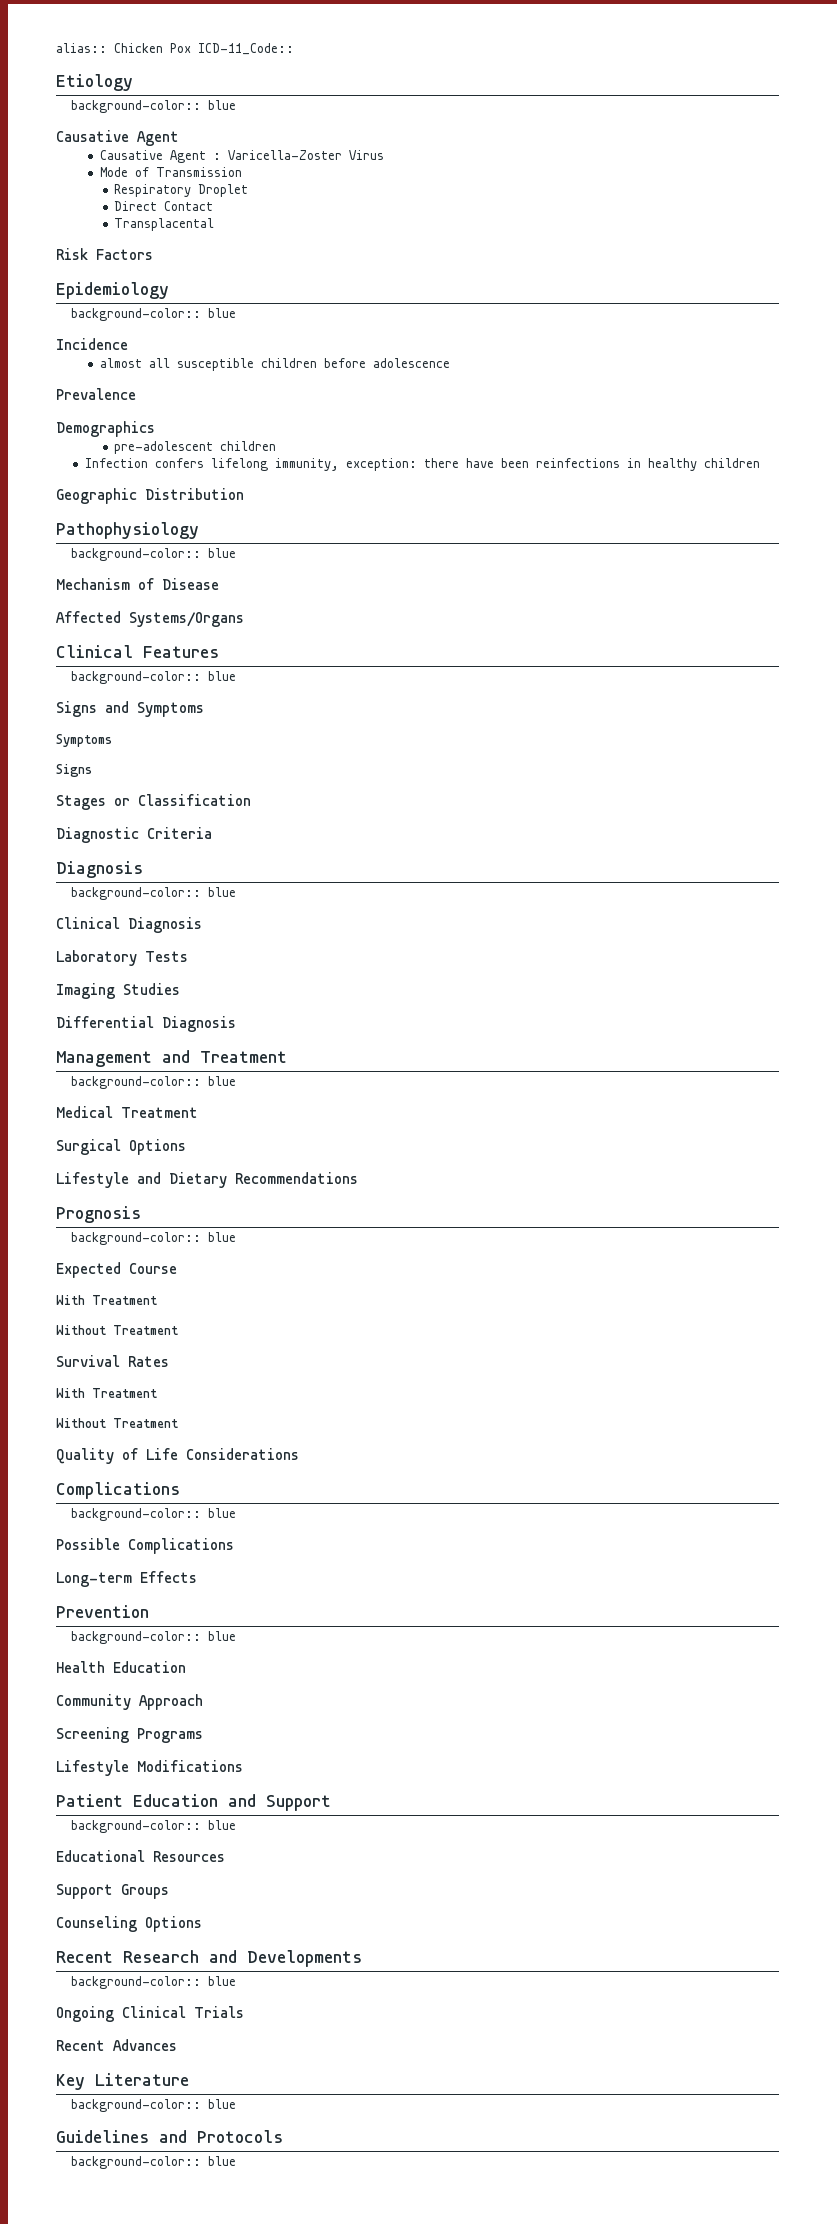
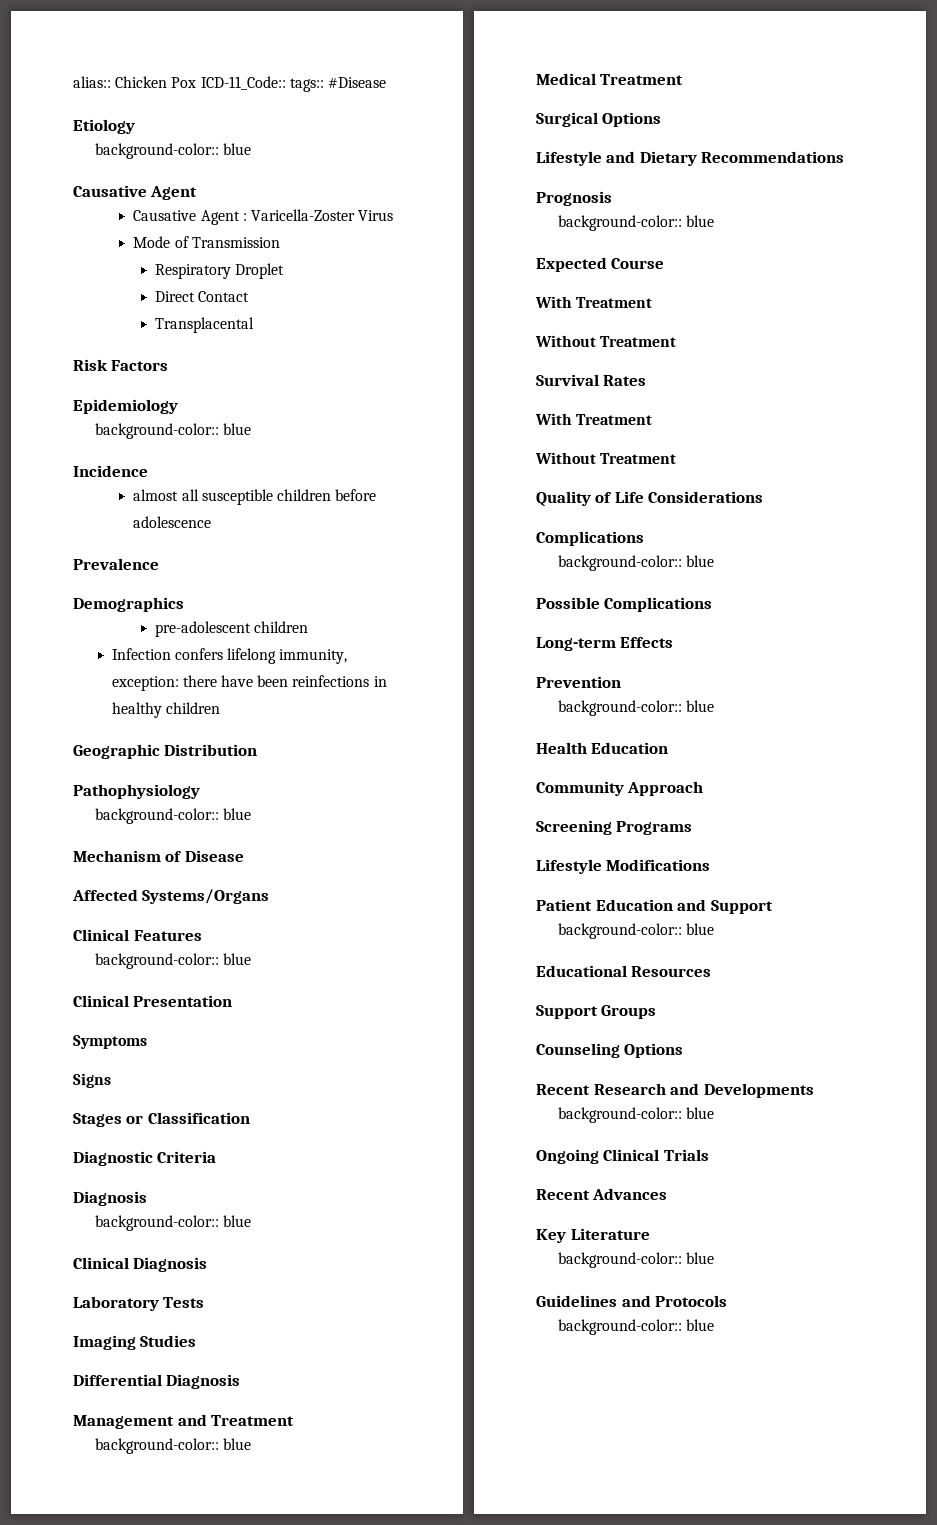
- alias:: Chicken Pox ICD-11_Code::
+ alias:: Chicken Pox ICD-11_Code:: tags:: #Disease
- Signs and Symptoms
+ Clinical Presentation

